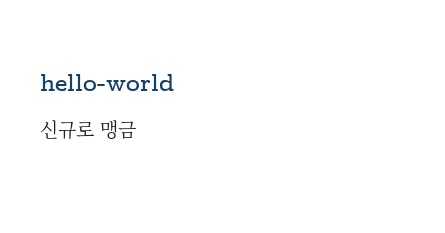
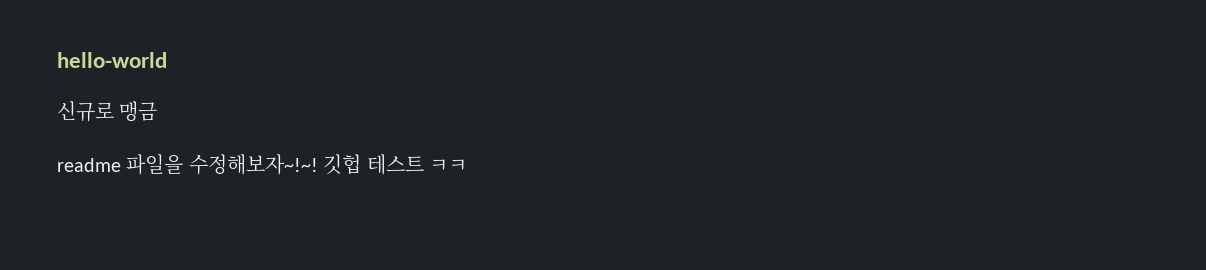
+ readme 파일을 수정해보자~!~! 깃헙 테스트 ㅋㅋ

